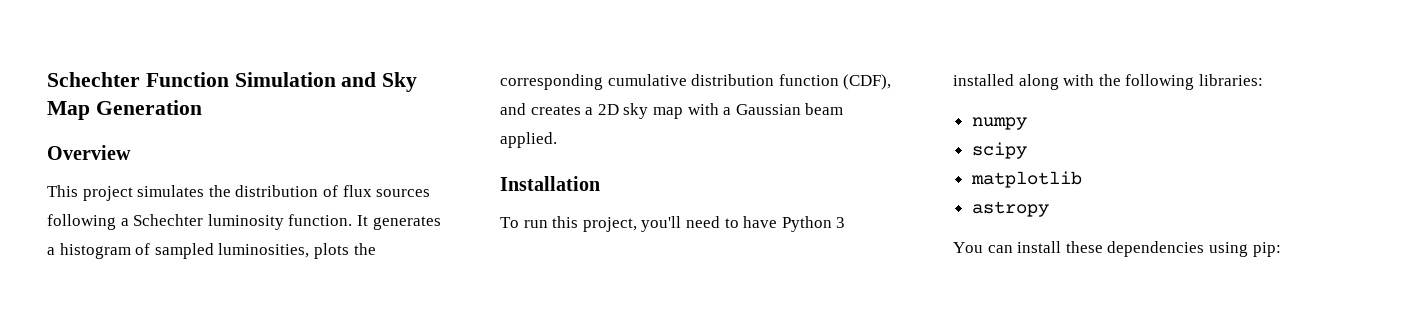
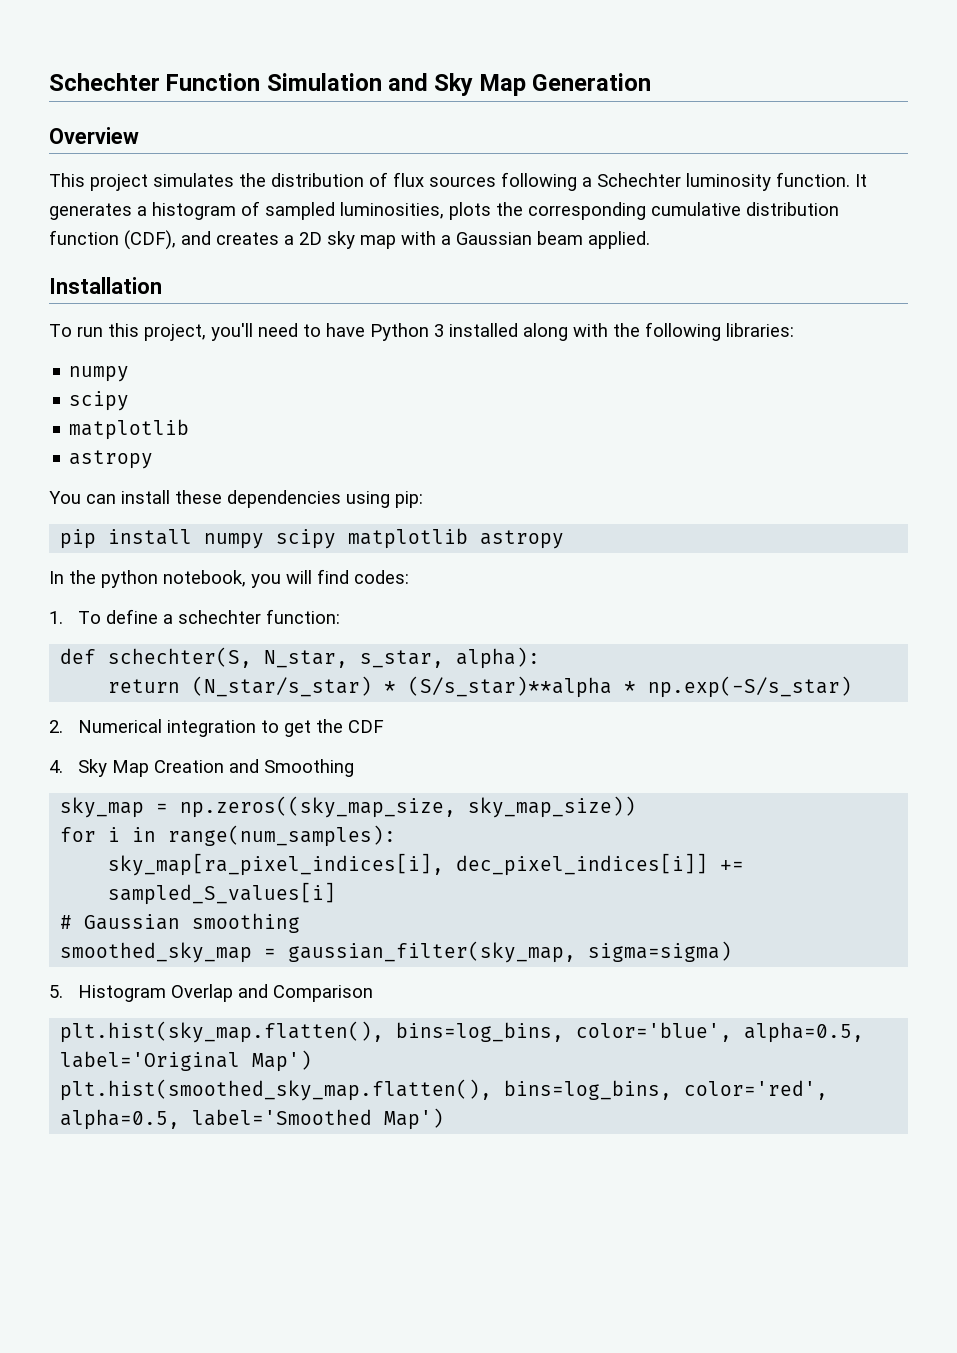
+ pip install numpy scipy matplotlib astropy
+ In the python notebook, you will find codes:
+ 1. To define a schechter function:
+ def schechter(S, N_star, s_star, alpha):
+ return (N_star/s_star) * (S/s_star)**alpha * np.exp(-S/s_star)
+ 2. Numerical integration to get the CDF
+ 4. Sky Map Creation and Smoothing
+ sky_map = np.zeros((sky_map_size, sky_map_size))
+ for i in range(num_samples):
+ sky_map[ra_pixel_indices[i], dec_pixel_indices[i]] += sampled_S_values[i]
+ # Gaussian smoothing
+ smoothed_sky_map = gaussian_filter(sky_map, sigma=sigma)
+ 5. Histogram Overlap and Comparison
+ plt.hist(sky_map.flatten(), bins=log_bins, color='blue', alpha=0.5, label='Original Map')
+ plt.hist(smoothed_sky_map.flatten(), bins=log_bins, color='red', alpha=0.5, label='Smoothed Map')

